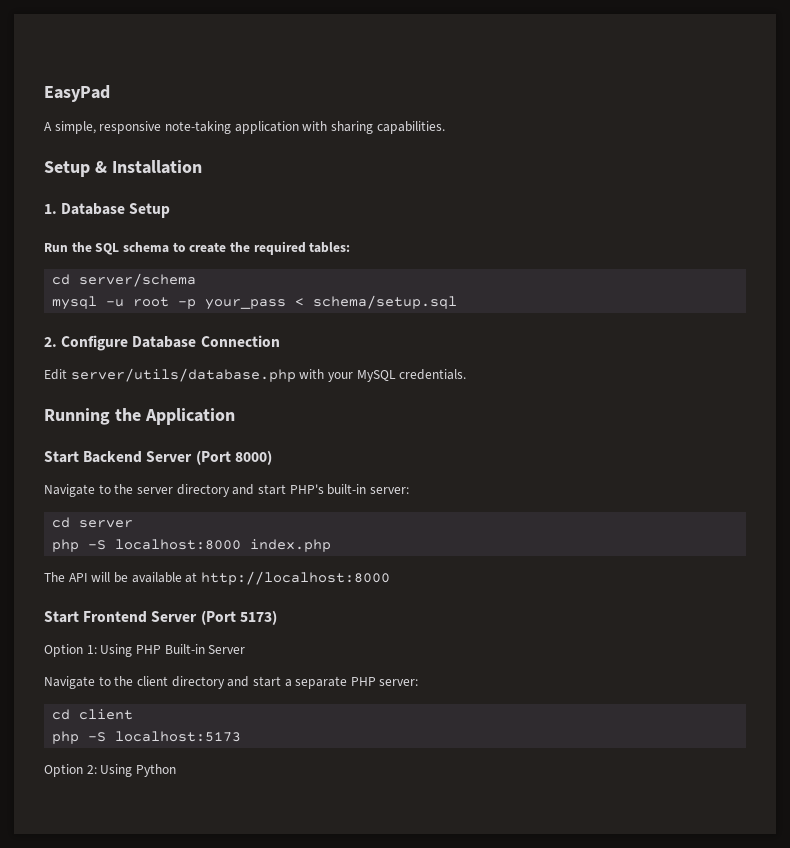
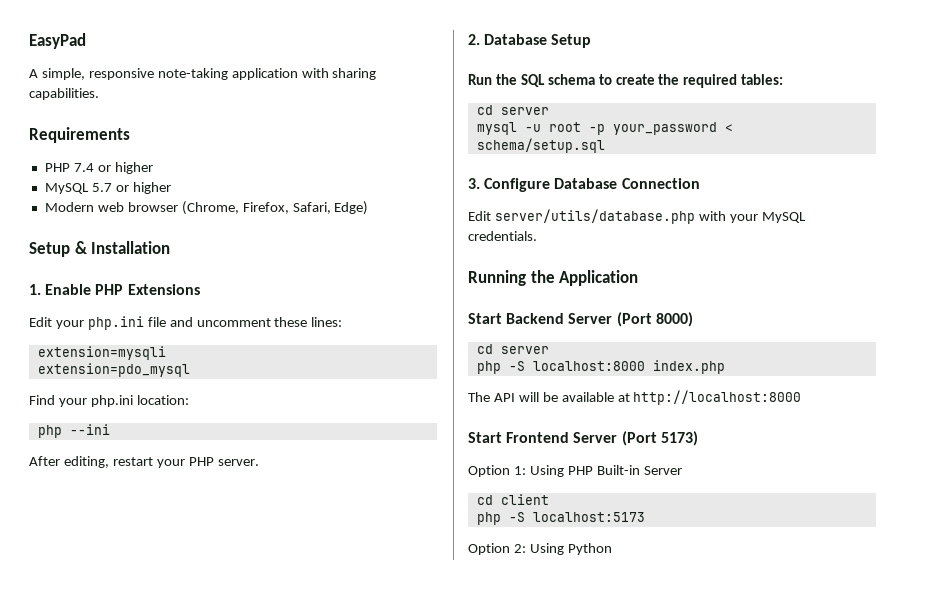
+ Requirements
+ PHP 7.4 or higher
+ MySQL 5.7 or higher
+ Modern web browser (Chrome, Firefox, Safari, Edge)
  Setup & Installation
- 1. Database Setup
+ 1. Enable PHP Extensions
+ Edit your php.ini file and uncomment these lines:
+ extension=mysqli
+ extension=pdo_mysql
+ Find your php.ini location:
+ php --ini
+ After editing, restart your PHP server.
+ 2. Database Setup
  Run the SQL schema to create the required tables:
- cd server/schema
+ cd server
- mysql -u root -p your_pass < schema/setup.sql
+ mysql -u root -p your_password < schema/setup.sql
- 2. Configure Database Connection
+ 3. Configure Database Connection
- Navigate to the server directory and start PHP's built-in server:
- Navigate to the client directory and start a separate PHP server:

